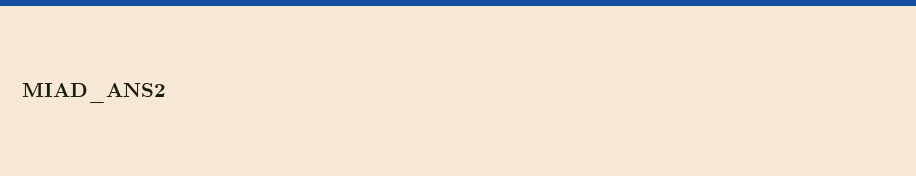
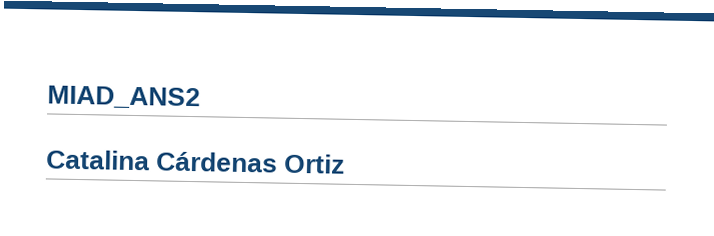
+ Catalina Cárdenas Ortiz

